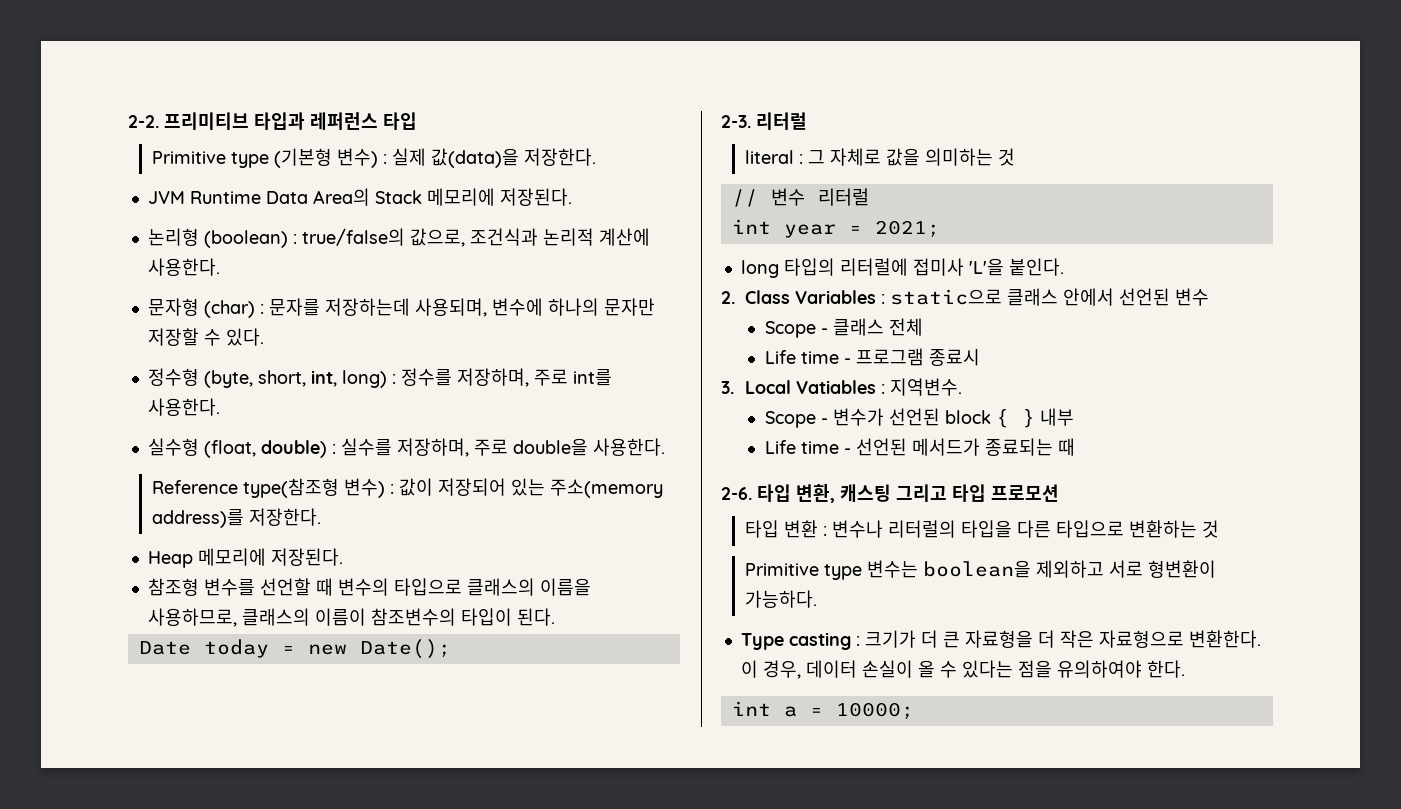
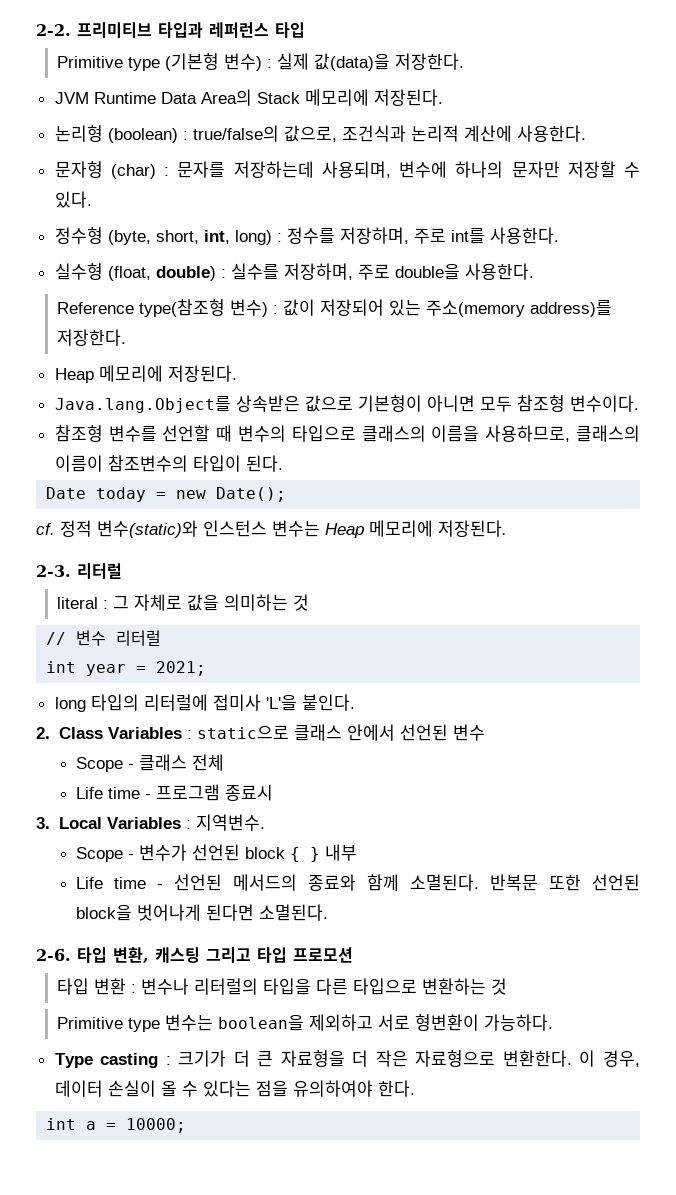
+ Java.lang.Object를 상속받은 값으로 기본형이 아니면 모두 참조형 변수이다.
+ cf. 정적 변수(static)와 인스턴스 변수는 Heap 메모리에 저장된다.
- 3. Local Vatiables : 지역변수.
+ 3. Local Variables : 지역변수.
- Life time - 선언된 메서드가 종료되는 때
+ Life time - 선언된 메서드의 종료와 함께 소멸된다. 반복문 또한 선언된 block을 벗어나게 된다면 소멸된다.

